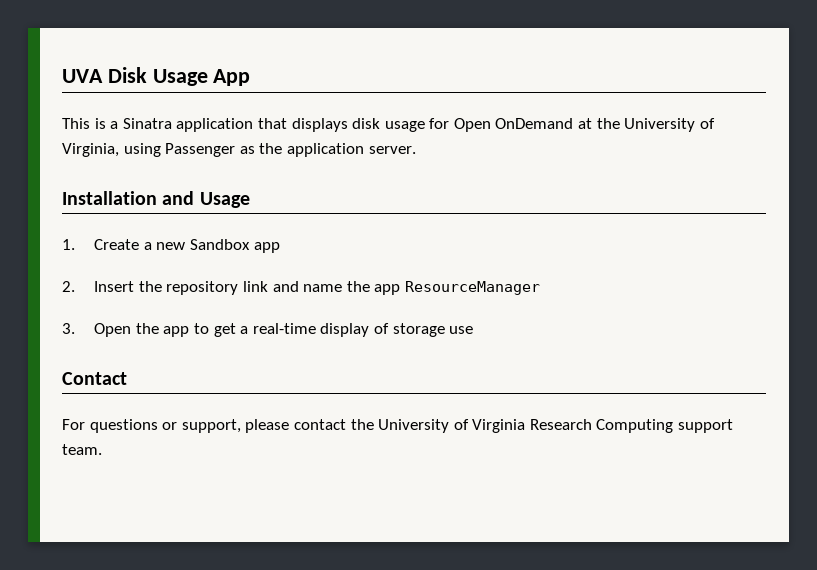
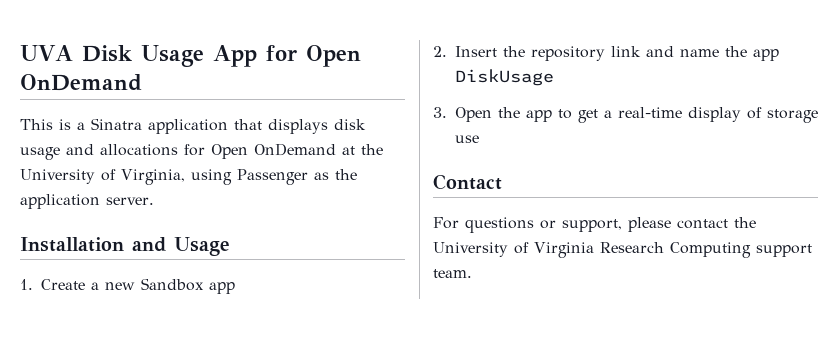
- UVA Disk Usage App
+ UVA Disk Usage App for Open OnDemand
- This is a Sinatra application that displays disk usage for Open OnDemand at the University of Virginia, using Passenger as the application server.
+ This is a Sinatra application that displays disk usage and allocations for Open OnDemand at the University of Virginia, using Passenger as the application server.
- 2. Insert the repository link and name the app ResourceManager
+ 2. Insert the repository link and name the app DiskUsage

